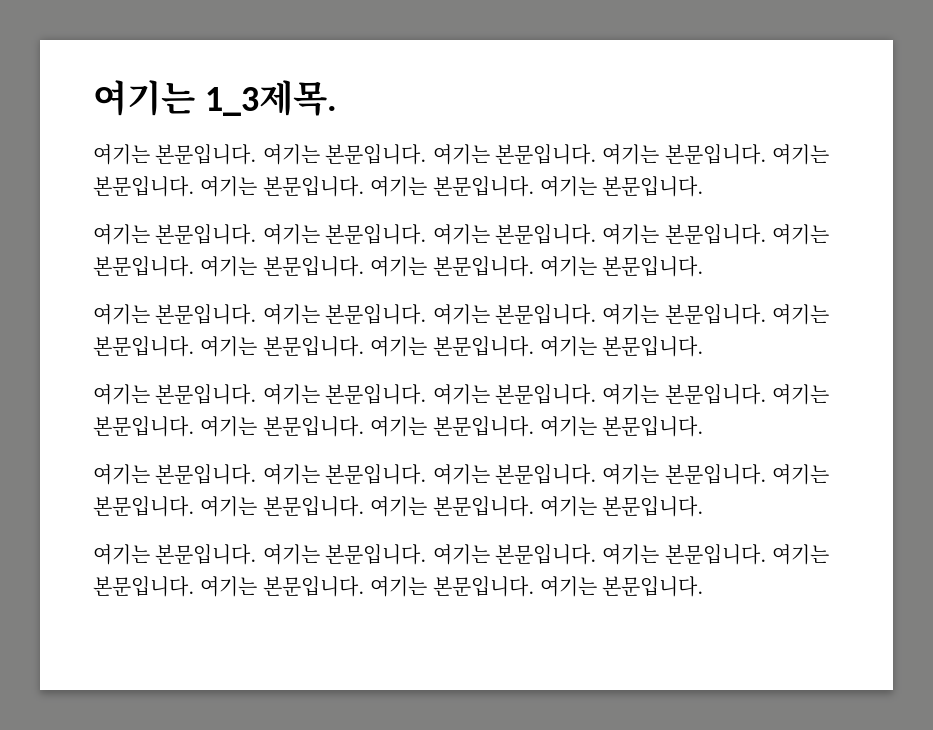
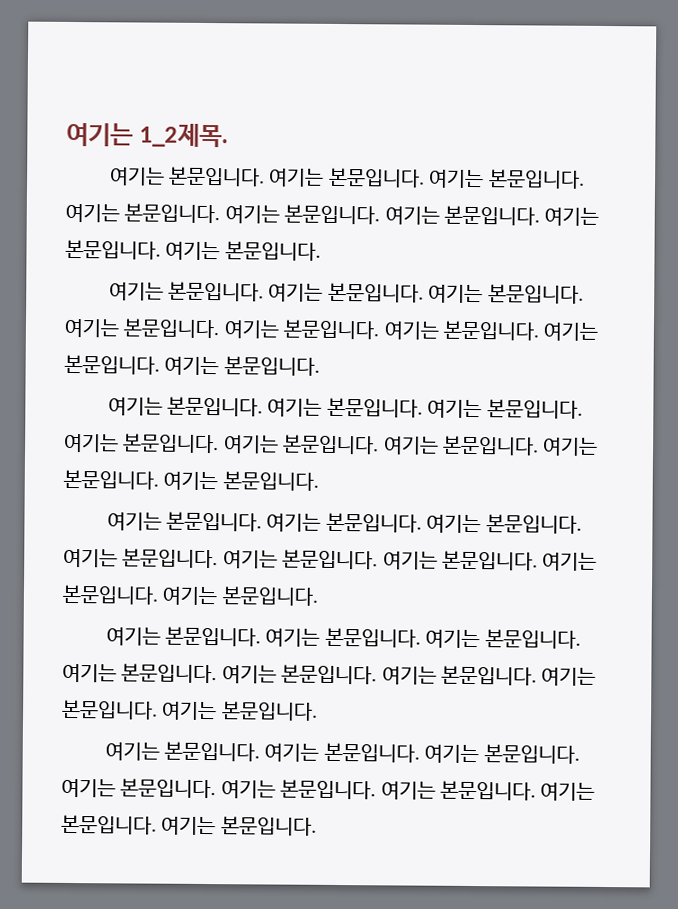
- 여기는 1_3제목.
+ 여기는 1_2제목.

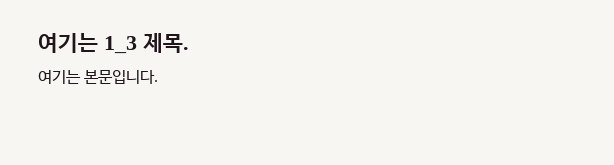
- 여기는 1_2제목.
- 여기는 본문입니다. 여기는 본문입니다. 여기는 본문입니다. 여기는 본문입니다. 여기는 본문입니다. 여기는 본문입니다. 여기는 본문입니다. 여기는 본문입니다.
- 여기는 본문입니다. 여기는 본문입니다. 여기는 본문입니다. 여기는 본문입니다. 여기는 본문입니다. 여기는 본문입니다. 여기는 본문입니다. 여기는 본문입니다.
- 여기는 본문입니다. 여기는 본문입니다. 여기는 본문입니다. 여기는 본문입니다. 여기는 본문입니다. 여기는 본문입니다. 여기는 본문입니다. 여기는 본문입니다.
- 여기는 본문입니다. 여기는 본문입니다. 여기는 본문입니다. 여기는 본문입니다. 여기는 본문입니다. 여기는 본문입니다. 여기는 본문입니다. 여기는 본문입니다.
- 여기는 본문입니다. 여기는 본문입니다. 여기는 본문입니다. 여기는 본문입니다. 여기는 본문입니다. 여기는 본문입니다. 여기는 본문입니다. 여기는 본문입니다.
- 여기는 본문입니다. 여기는 본문입니다. 여기는 본문입니다. 여기는 본문입니다. 여기는 본문입니다. 여기는 본문입니다. 여기는 본문입니다. 여기는 본문입니다.
+ 여기는 1_3 제목.
+ 여기는 본문입니다.

